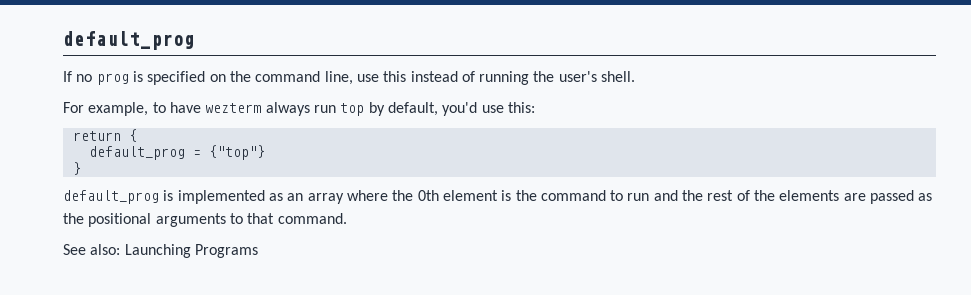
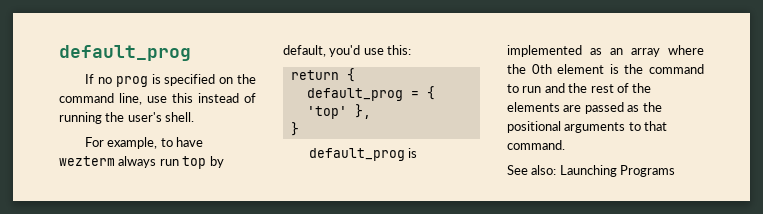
- default_prog = {"top"}
+ default_prog = { 'top' },

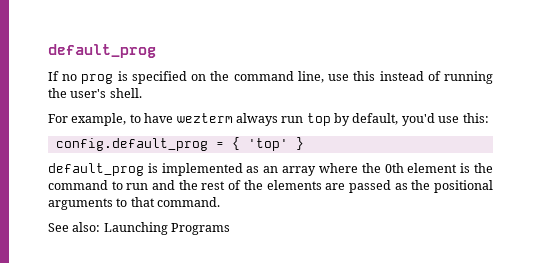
- return {
- default_prog = { 'top' },
- }
+ config.default_prog = { 'top' }

